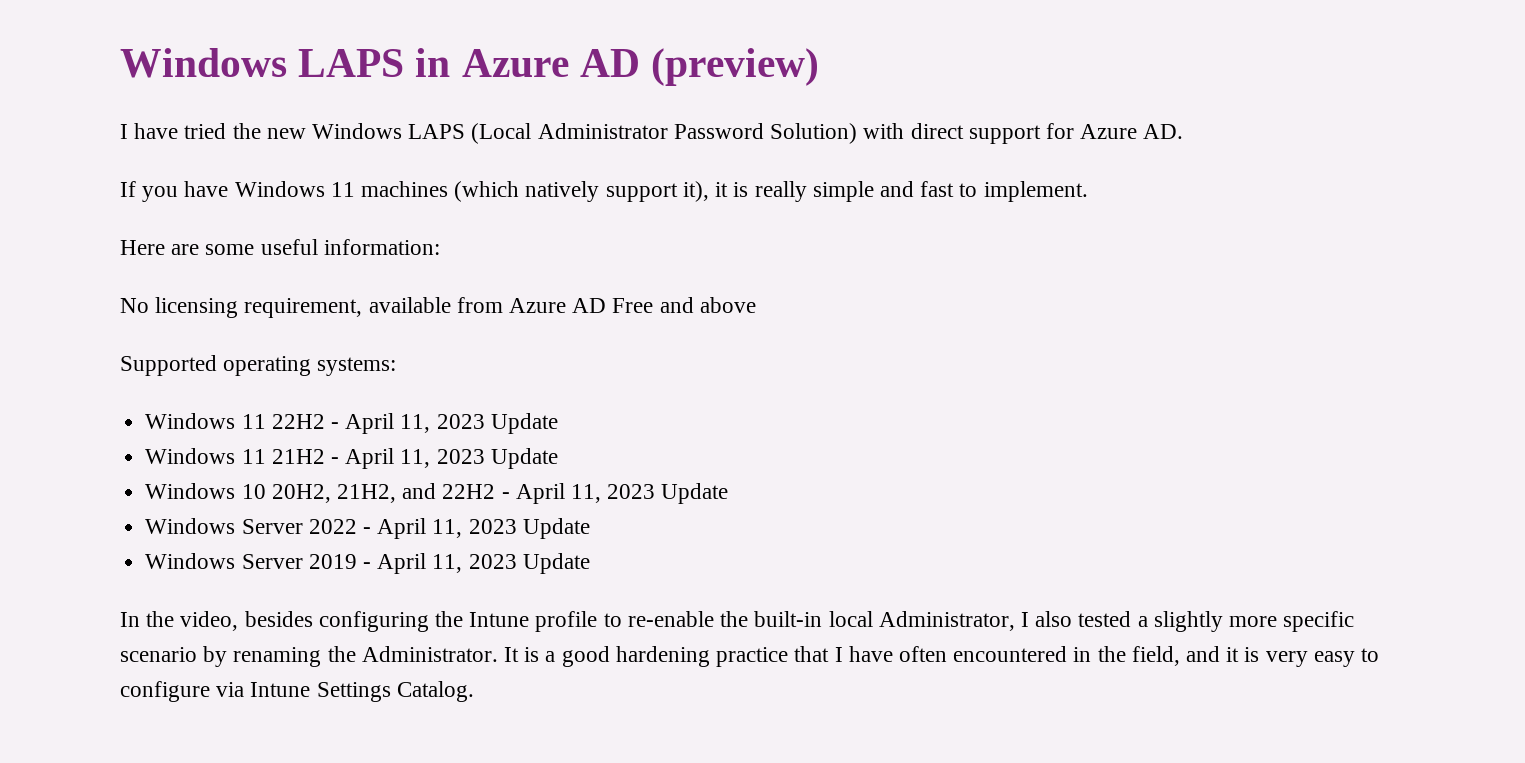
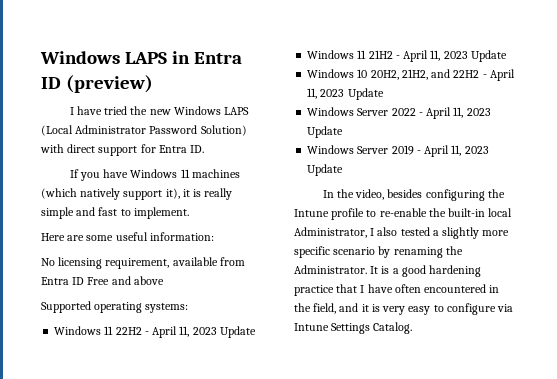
- Windows LAPS in Azure AD (preview)
+ Windows LAPS in Entra ID (preview)
- I have tried the new Windows LAPS (Local Administrator Password Solution) with direct support for Azure AD.
+ I have tried the new Windows LAPS (Local Administrator Password Solution) with direct support for Entra ID.
- No licensing requirement, available from Azure AD Free and above
+ No licensing requirement, available from Entra ID Free and above

